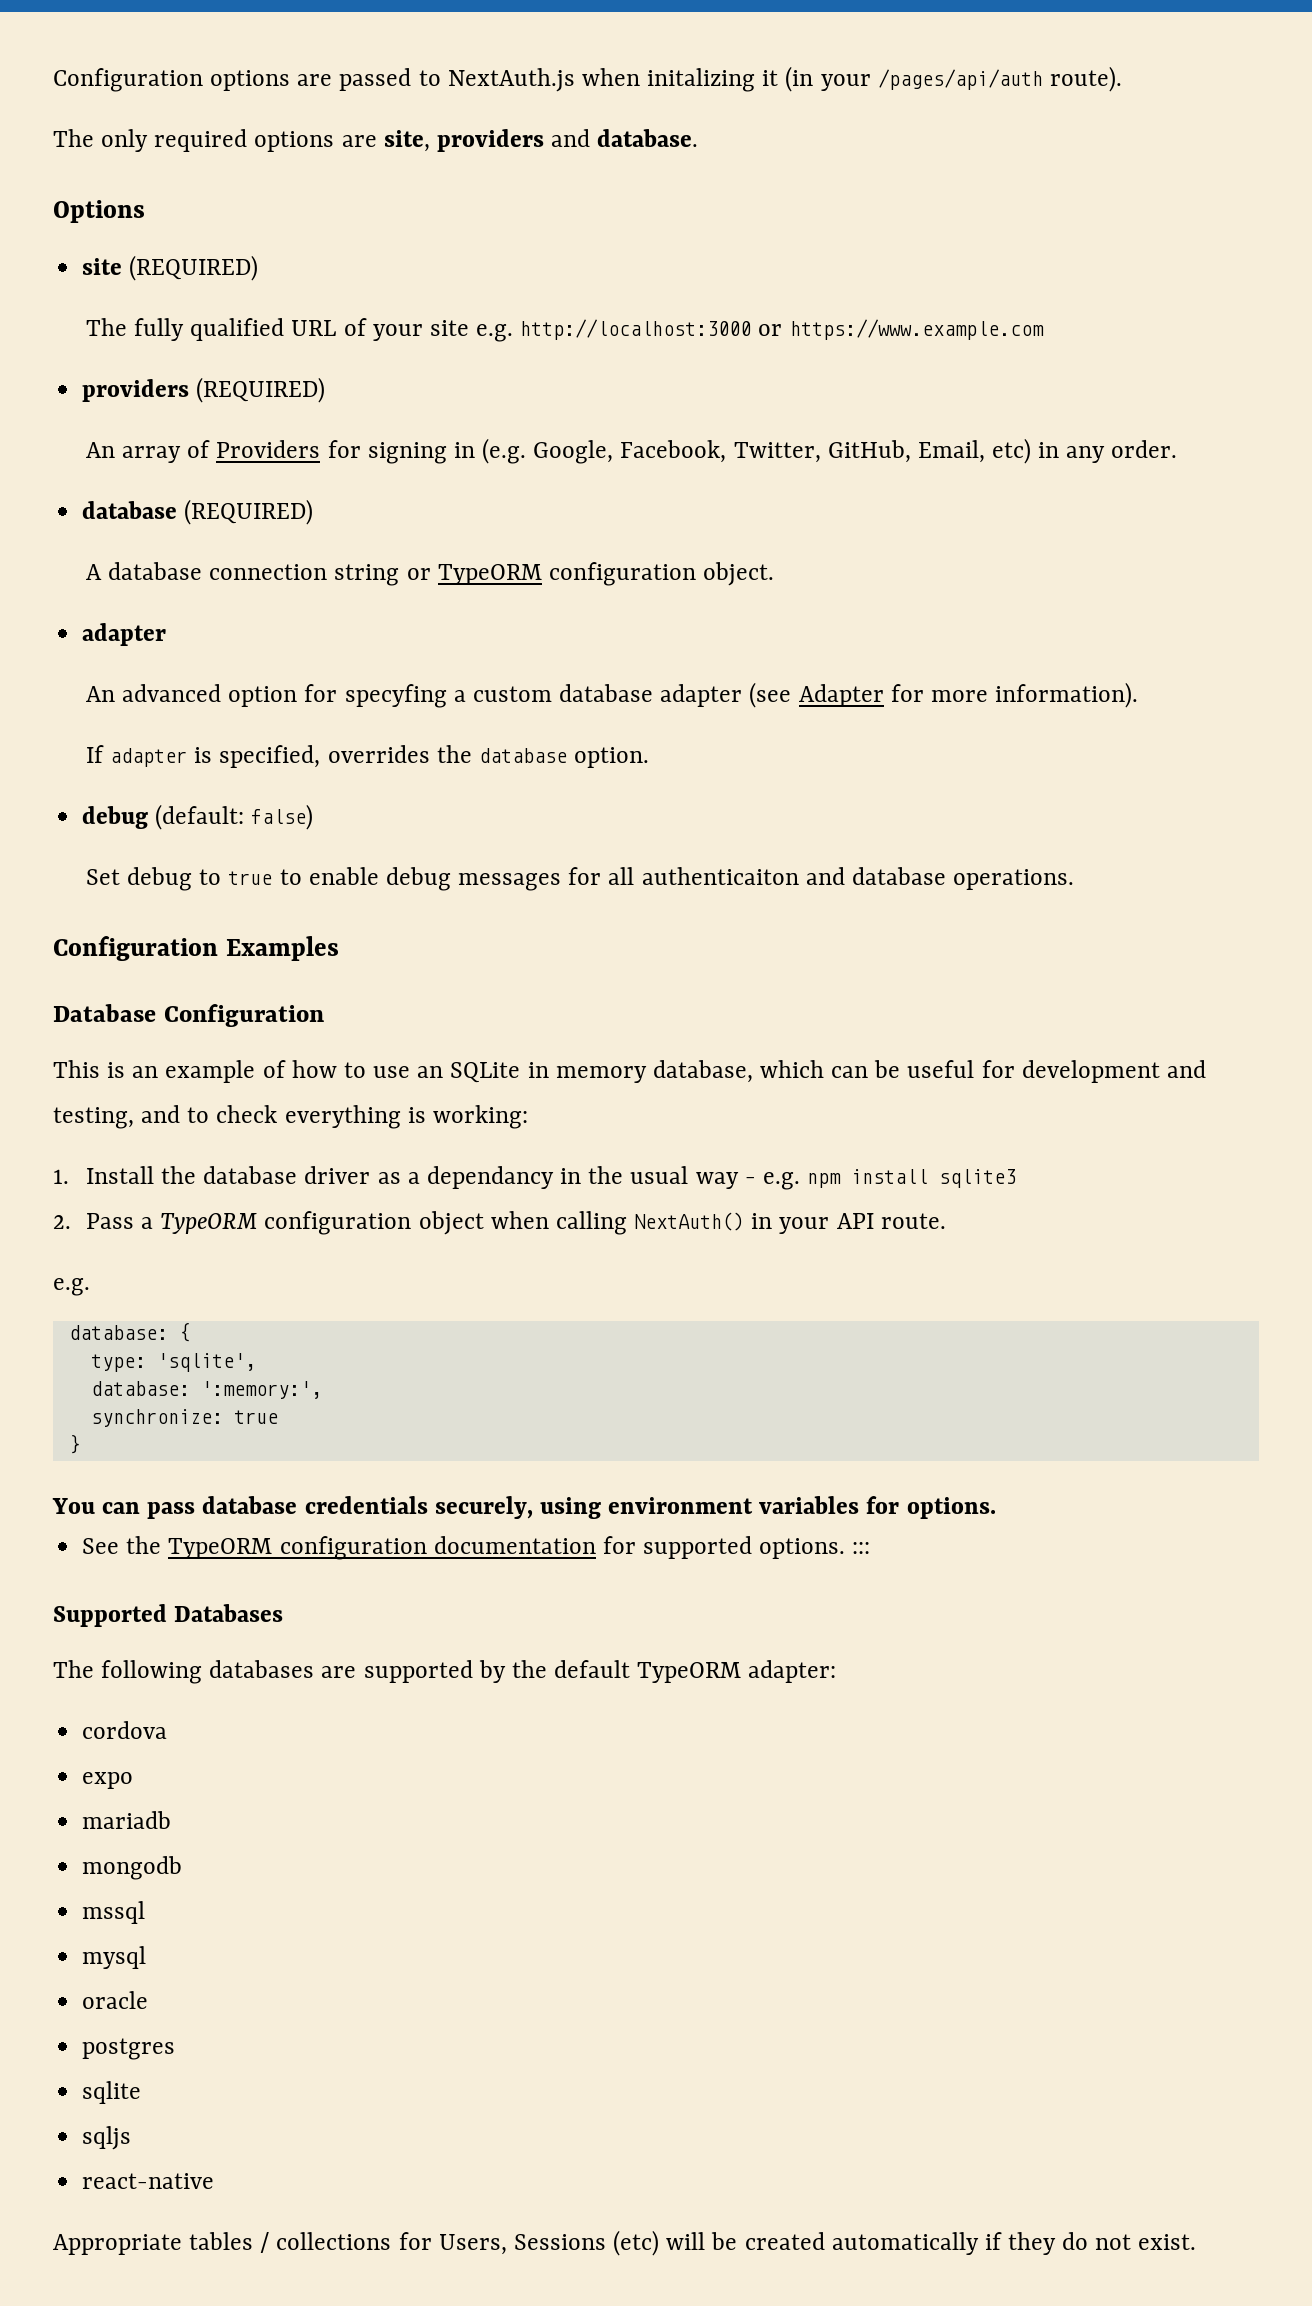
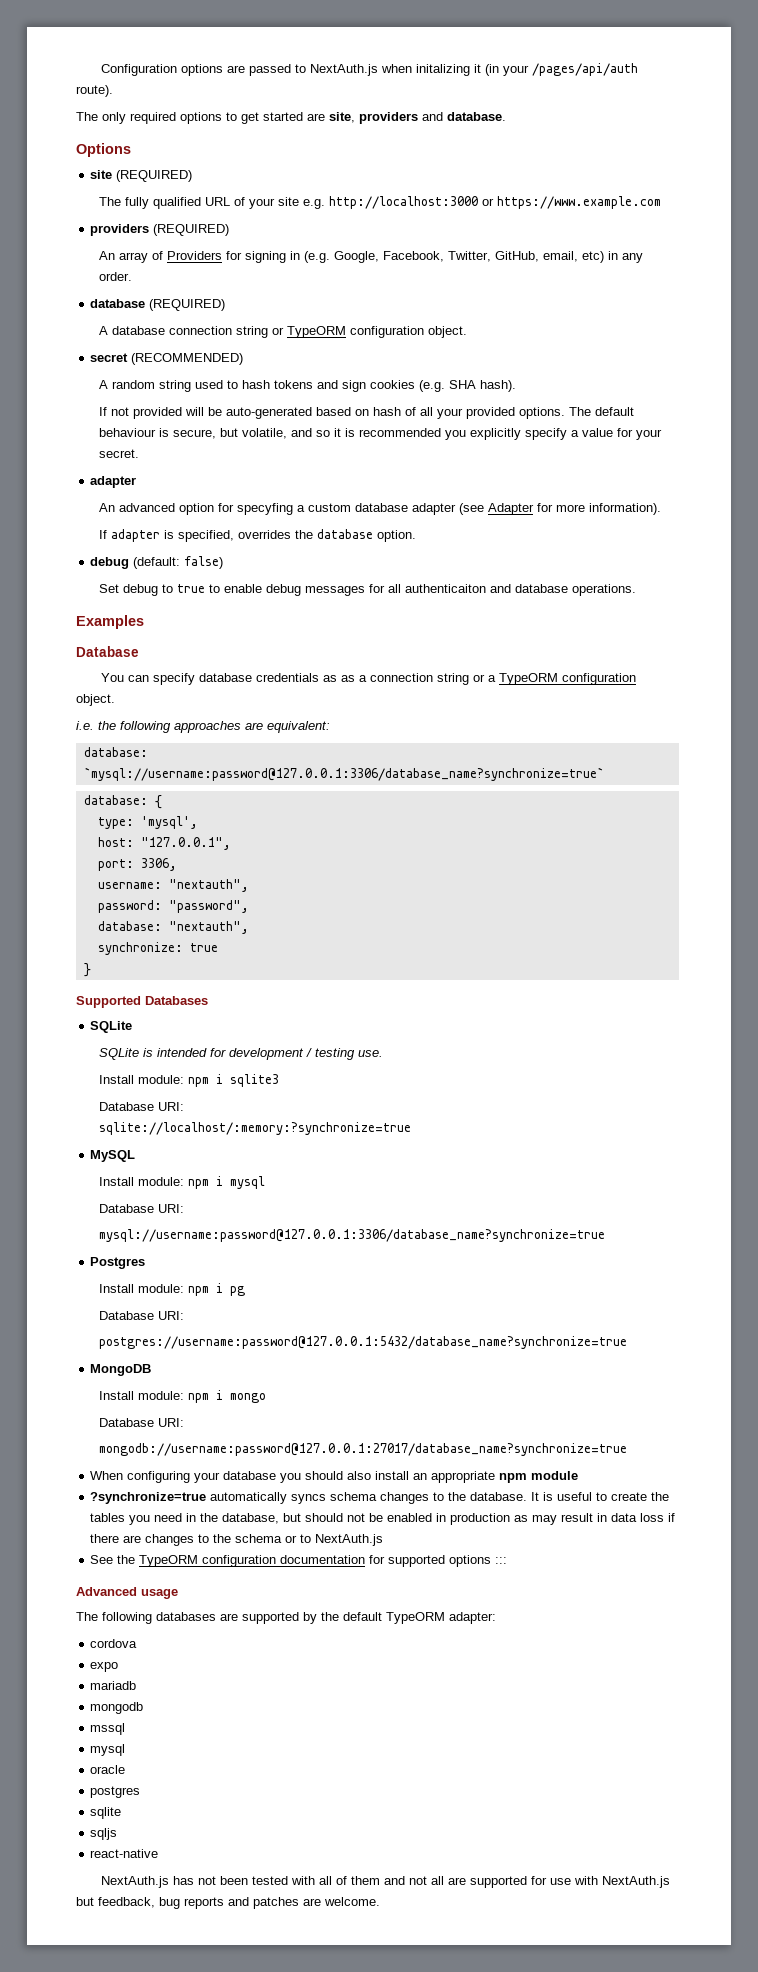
- The only required options are site, providers and database.
+ The only required options to get started are site, providers and database.
- An array of Providers for signing in (e.g. Google, Facebook, Twitter, GitHub, Email, etc) in any order.
+ An array of Providers for signing in (e.g. Google, Facebook, Twitter, GitHub, email, etc) in any order.
+ secret (RECOMMENDED)
+ A random string used to hash tokens and sign cookies (e.g. SHA hash).
+ If not provided will be auto-generated based on hash of all your provided options. The default behaviour is secure, but volatile, and so it is recommended you explicitly specify a value for your secret.
- Configuration Examples
- Database Configuration
- This is an example of how to use an SQLite in memory database, which can be useful for development and testing, and to check everything is working:
- 1. Install the database driver as a dependancy in the usual way - e.g. npm install sqlite3
- 2. Pass a TypeORM configuration object when calling NextAuth() in your API route.
- e.g.
+ Examples
+ Database
+ You can specify database credentials as as a connection string or a TypeORM configuration object.
+ i.e. the following approaches are equivalent:
+ database: `mysql://username:password@127.0.0.1:3306/database_name?synchronize=true`
  database: {
- type: 'sqlite',
- database: ':memory:',
+ type: 'mysql',
+ host: "127.0.0.1",
+ port: 3306,
+ username: "nextauth",
+ password: "password",
+ database: "nextauth",
- You can pass database credentials securely, using environment variables for options.
+ Supported Databases
+ SQLite
+ SQLite is intended for development / testing use.
+ Install module: npm i sqlite3
+ Database URI:
+ sqlite://localhost/:memory:?synchronize=true
+ MySQL
+ Install module: npm i mysql
+ Database URI:
+ mysql://username:password@127.0.0.1:3306/database_name?synchronize=true
+ Postgres
+ Install module: npm i pg
+ Database URI:
+ postgres://username:password@127.0.0.1:5432/database_name?synchronize=true
+ MongoDB
+ Install module: npm i mongo
+ Database URI:
+ mongodb://username:password@127.0.0.1:27017/database_name?synchronize=true
+ When configuring your database you should also install an appropriate npm module
+ ?synchronize=true automatically syncs schema changes to the database. It is useful to create the tables you need in the database, but should not be enabled in production as may result in data loss if there are changes to the schema or to NextAuth.js
- See the TypeORM configuration documentation for supported options. :::
+ See the TypeORM configuration documentation for supported options :::
- Supported Databases
+ Advanced usage
- Appropriate tables / collections for Users, Sessions (etc) will be created automatically if they do not exist.
+ NextAuth.js has not been tested with all of them and not all are supported for use with NextAuth.js but feedback, bug reports and patches are welcome.

